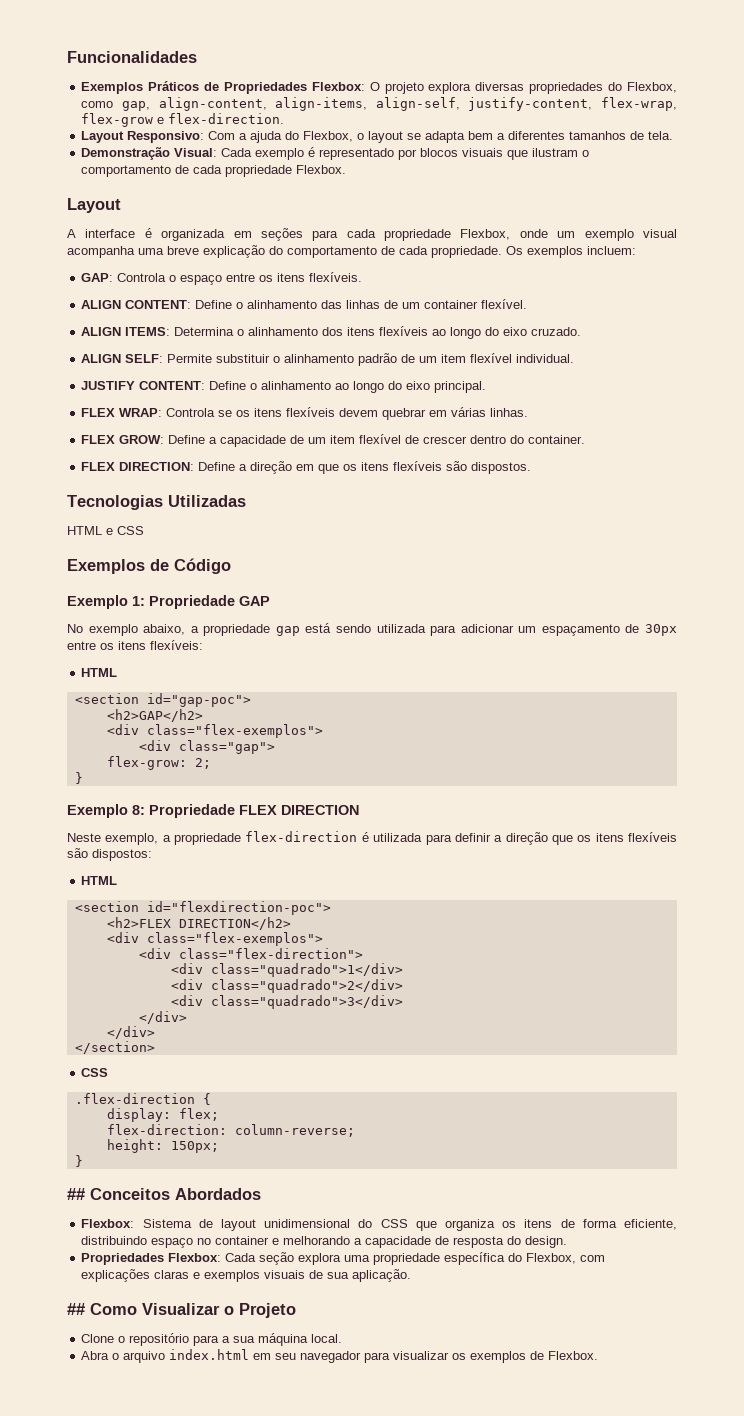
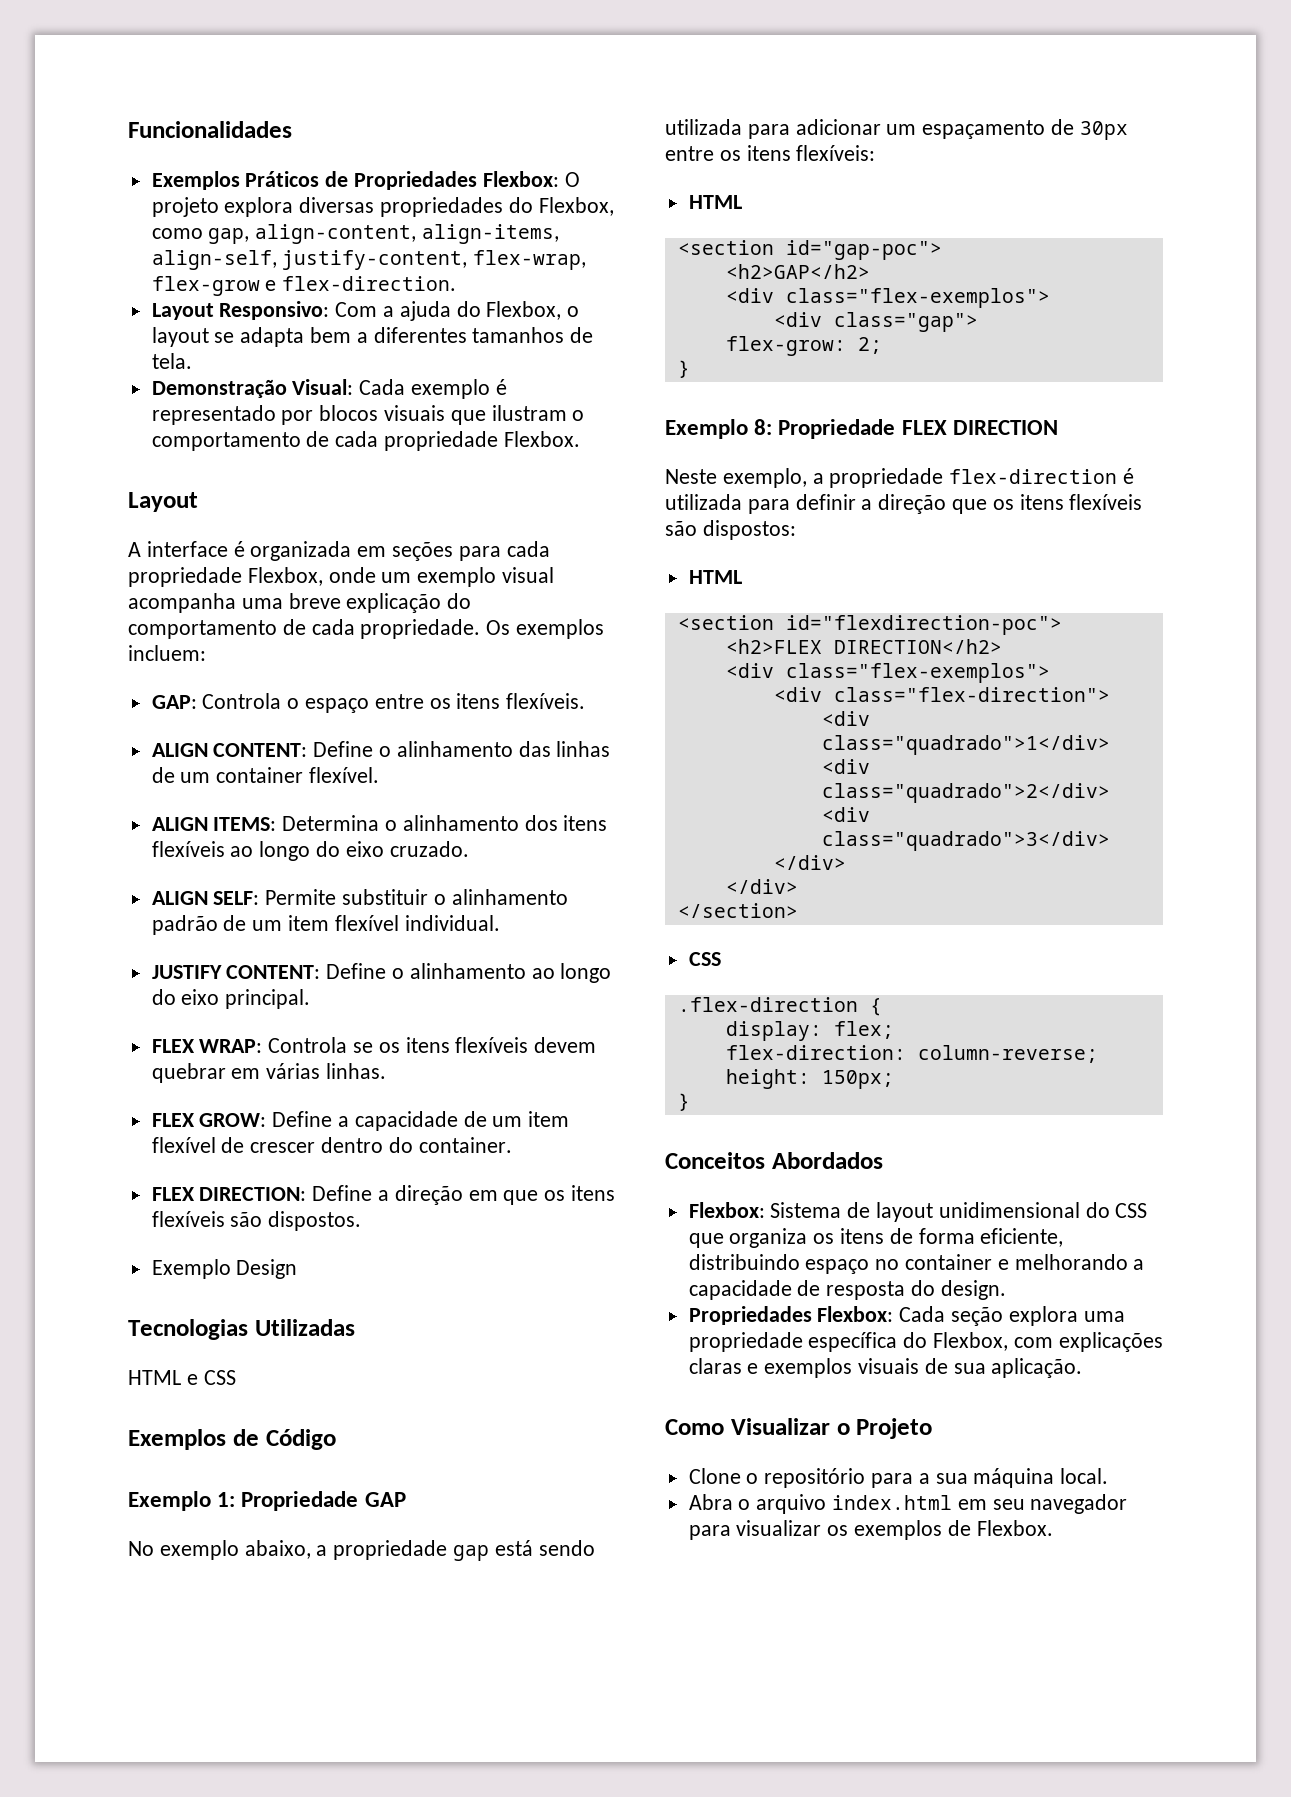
+ Exemplo Design
- ## Conceitos Abordados
+ Conceitos Abordados
- ## Como Visualizar o Projeto
+ Como Visualizar o Projeto

